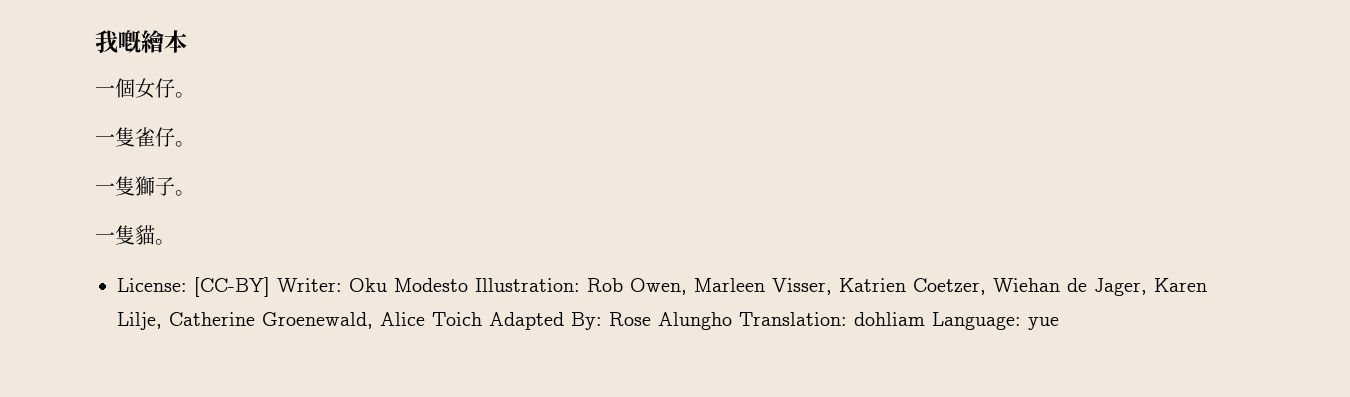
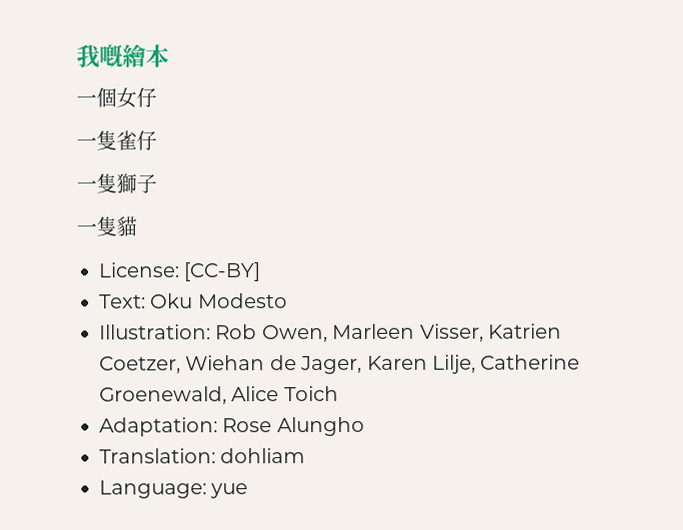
- 一個女仔。
+ 一個女仔
- 一隻雀仔。
+ 一隻雀仔
- 一隻獅子。
+ 一隻獅子
- 一隻貓。
+ 一隻貓
- License: [CC-BY] Writer: Oku Modesto Illustration: Rob Owen, Marleen Visser, Katrien Coetzer, Wiehan de Jager, Karen Lilje, Catherine Groenewald, Alice Toich Adapted By: Rose Alungho Translation: dohliam Language: yue
+ License: [CC-BY]
+ Text: Oku Modesto
+ Illustration: Rob Owen, Marleen Visser, Katrien Coetzer, Wiehan de Jager, Karen Lilje, Catherine Groenewald, Alice Toich
+ Adaptation: Rose Alungho
+ Translation: dohliam
+ Language: yue

